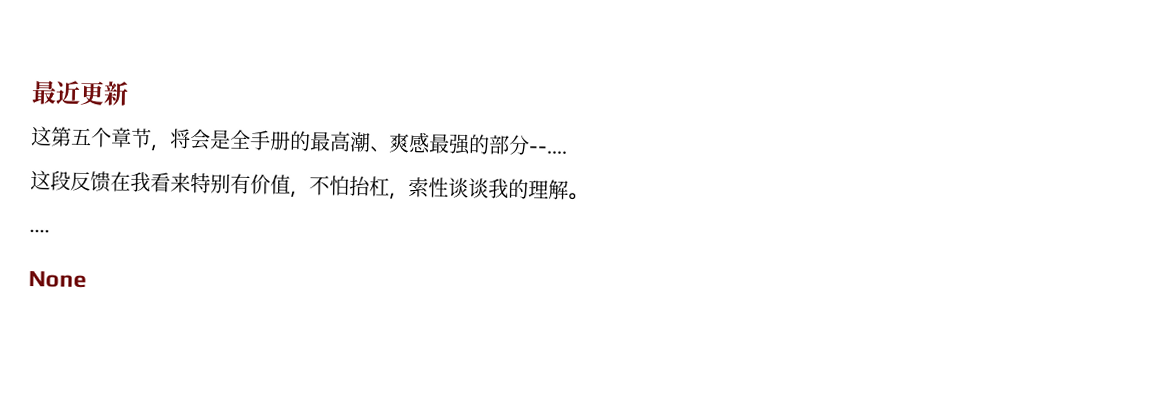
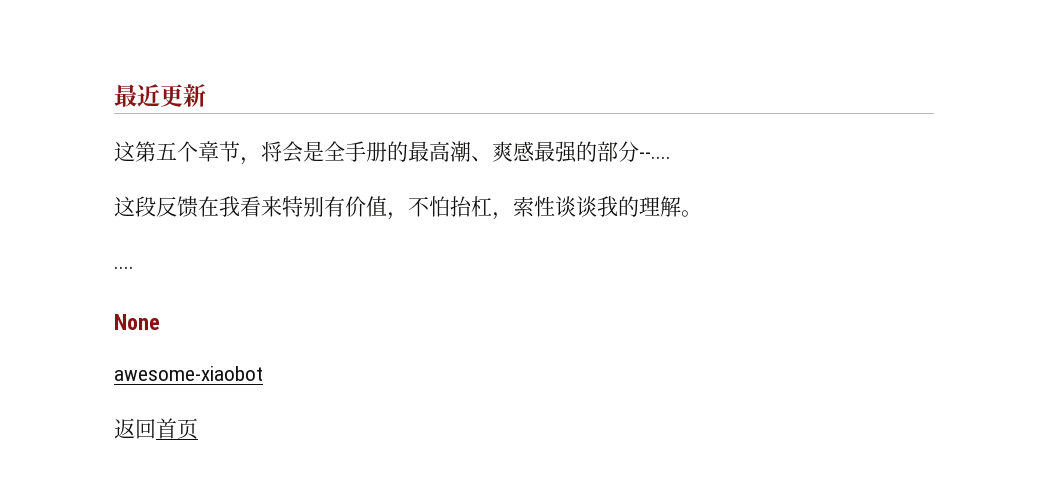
+ awesome-xiaobot
+ 返回首页

